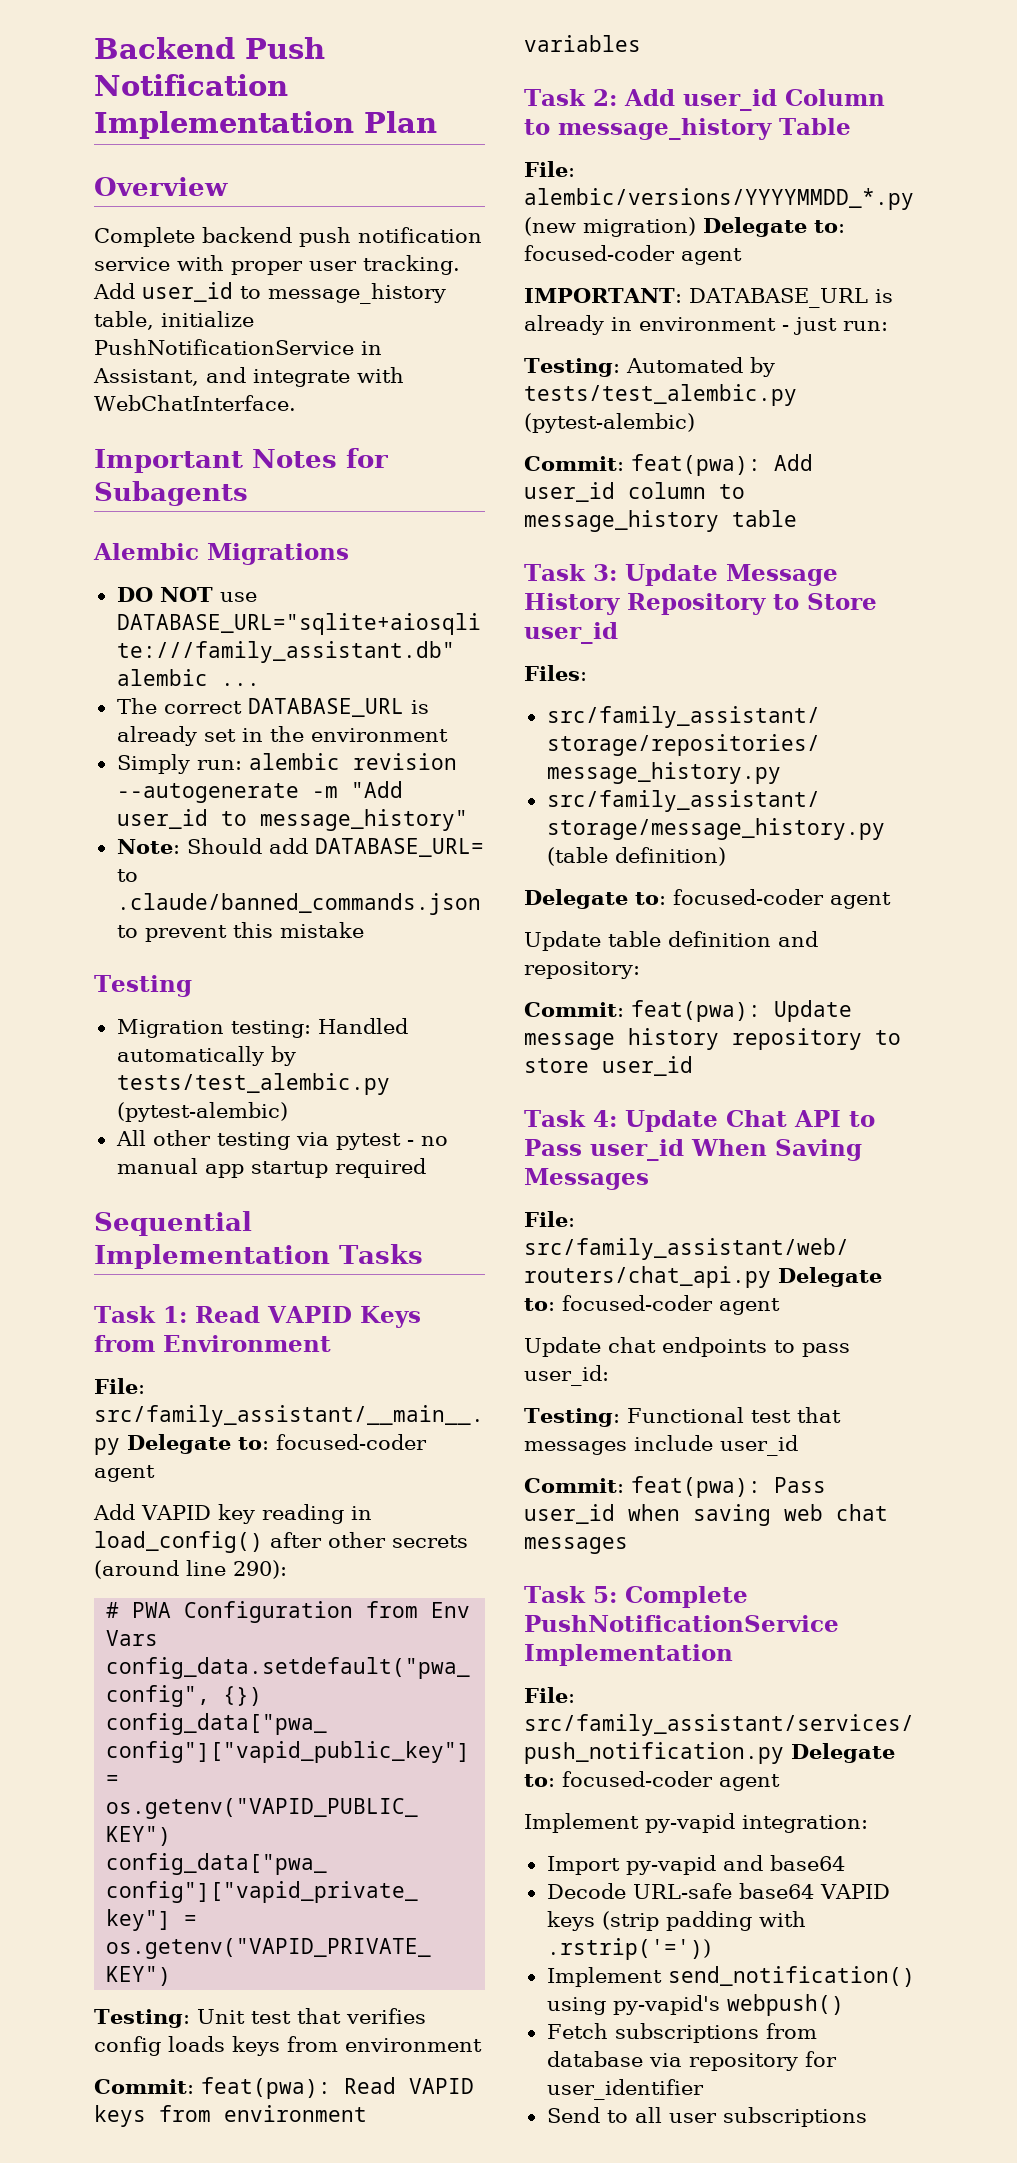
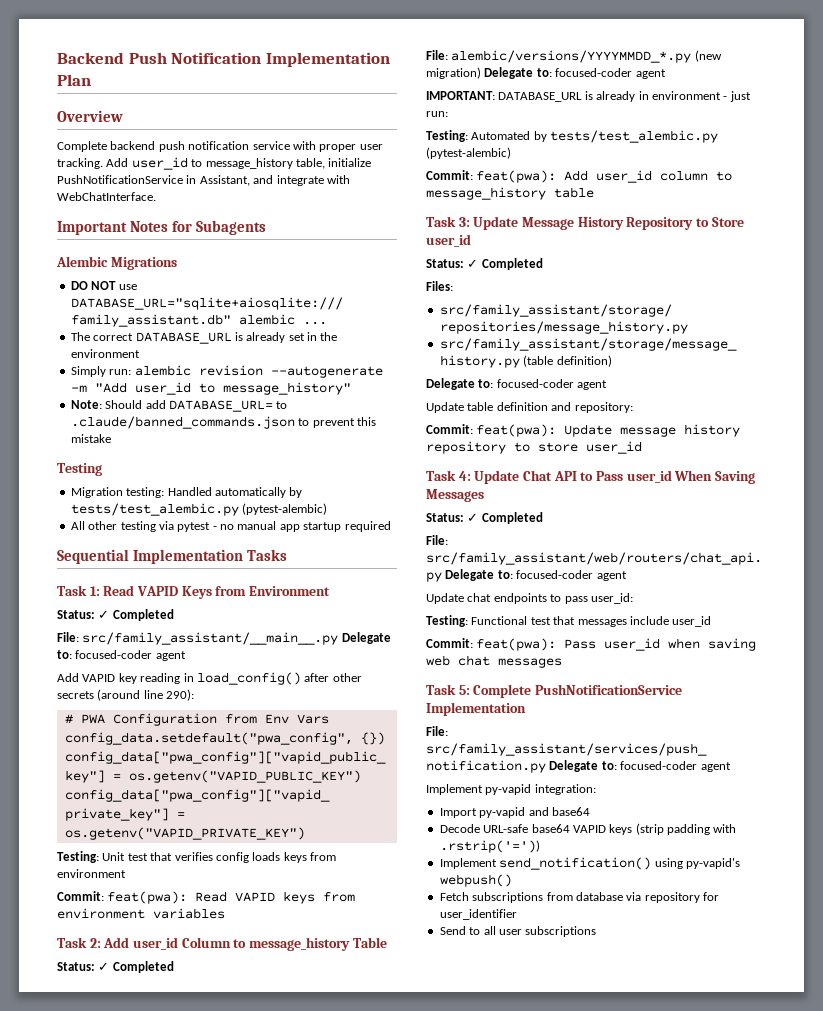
  Task 1: Read VAPID Keys from Environment
+ Status: ✓ Completed
  Task 2: Add user_id Column to message_history Table
+ Status: ✓ Completed
  Task 3: Update Message History Repository to Store user_id
+ Status: ✓ Completed
  Task 4: Update Chat API to Pass user_id When Saving Messages
+ Status: ✓ Completed

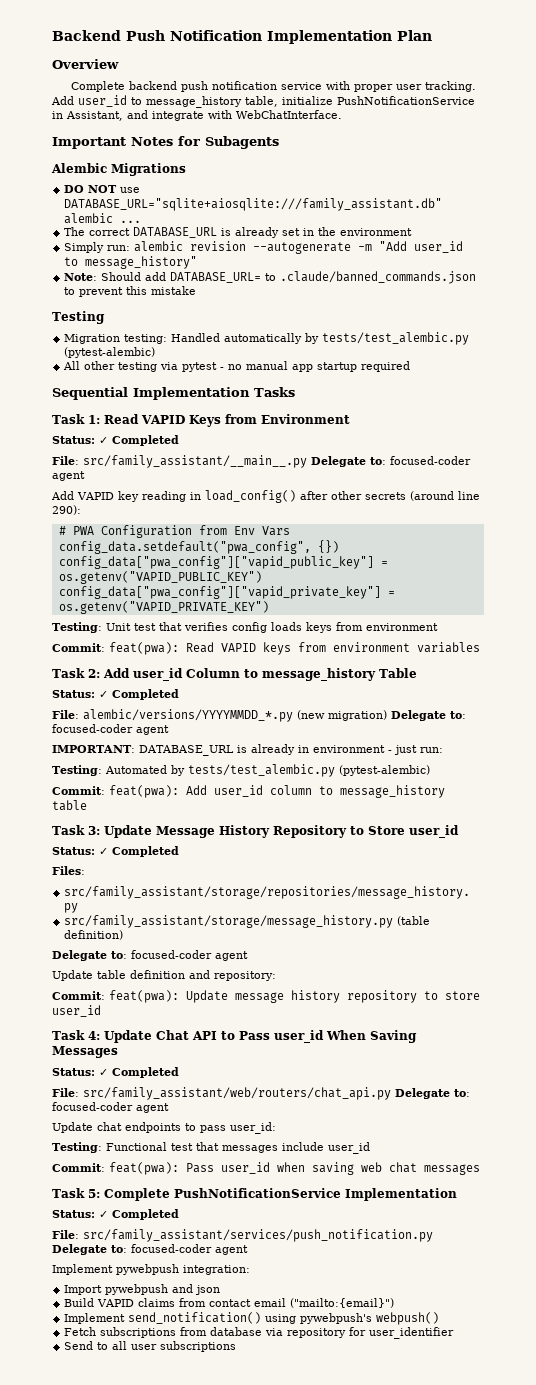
  Task 5: Complete PushNotificationService Implementation
+ Status: ✓ Completed
- Implement py-vapid integration:
+ Implement pywebpush integration:
- Import py-vapid and base64
- Decode URL-safe base64 VAPID keys (strip padding with .rstrip('='))
+ Import pywebpush and json
+ Build VAPID claims from contact email ("mailto:{email}")
- Implement send_notification() using py-vapid's webpush()
+ Implement send_notification() using pywebpush's webpush()

